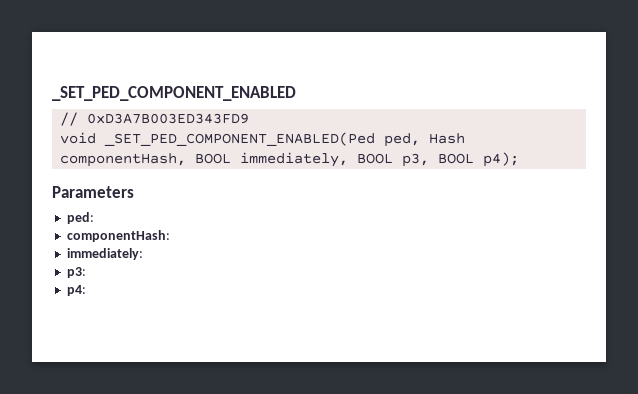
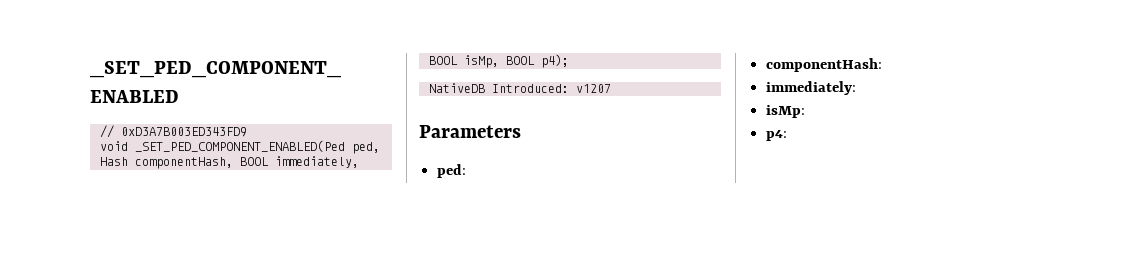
- void _SET_PED_COMPONENT_ENABLED(Ped ped, Hash componentHash, BOOL immediately, BOOL p3, BOOL p4);
+ void _SET_PED_COMPONENT_ENABLED(Ped ped, Hash componentHash, BOOL immediately, BOOL isMp, BOOL p4);
+ NativeDB Introduced: v1207
- p3:
+ isMp:

